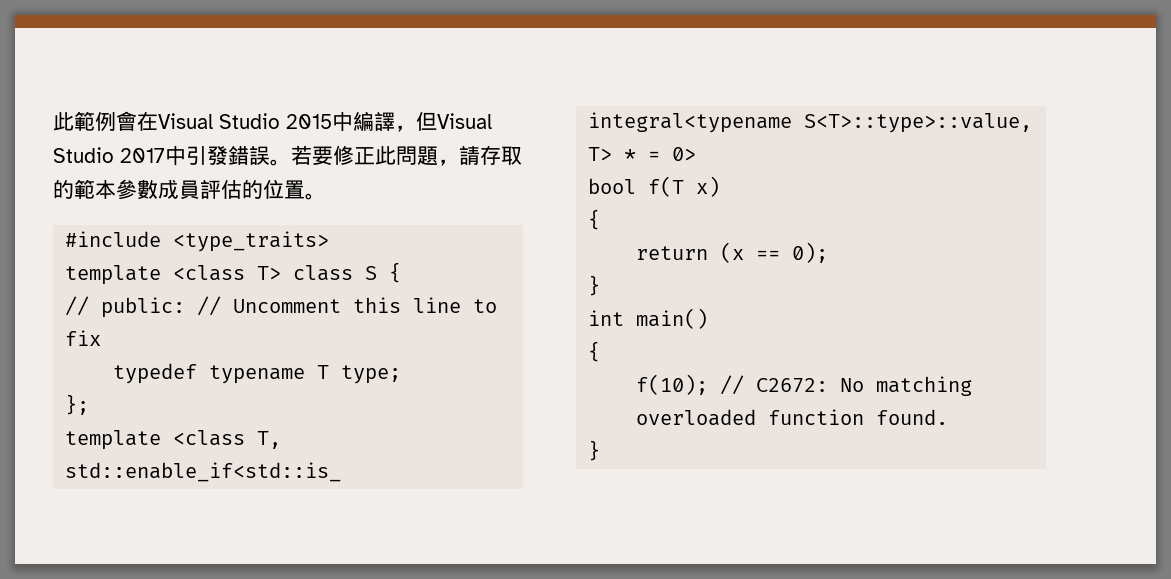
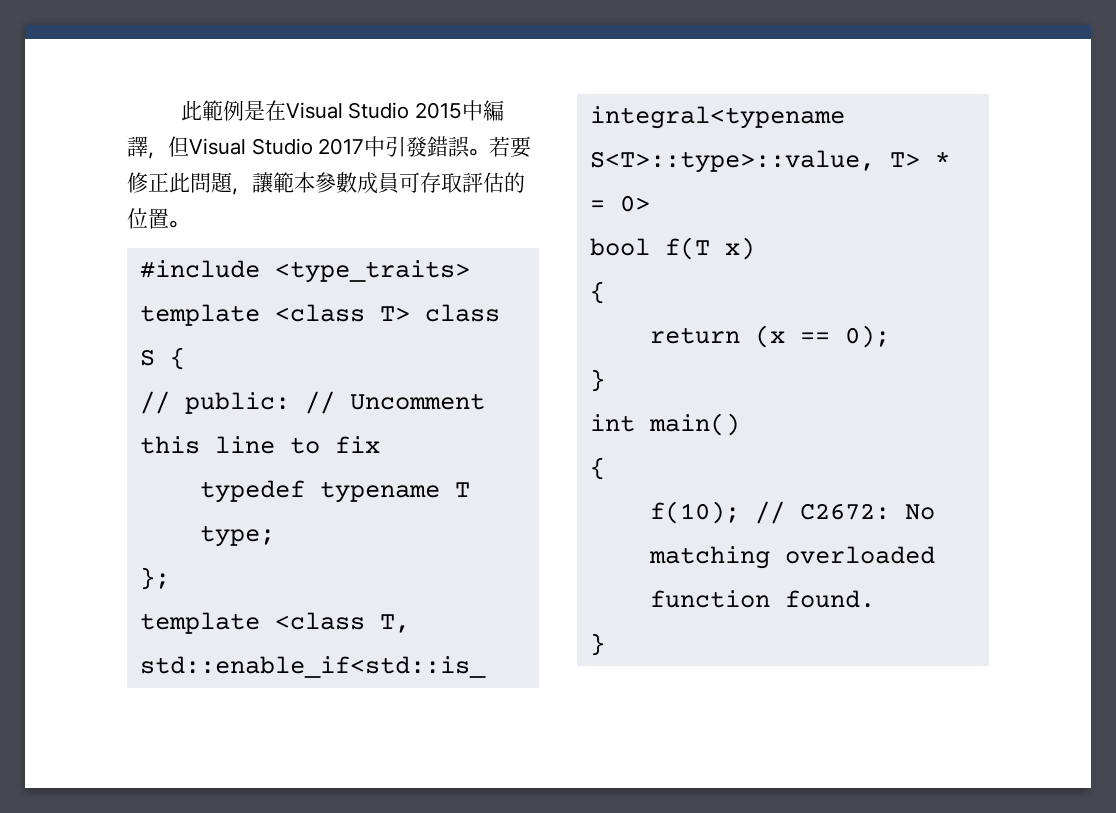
- 此範例會在Visual Studio 2015中編譯，但Visual Studio 2017中引發錯誤。
+ 此範例是在Visual Studio 2015中編譯，但Visual Studio 2017中引發錯誤。
- 若要修正此問題，請存取的範本參數成員評估的位置。
+ 若要修正此問題，讓範本參數成員可存取評估的位置。

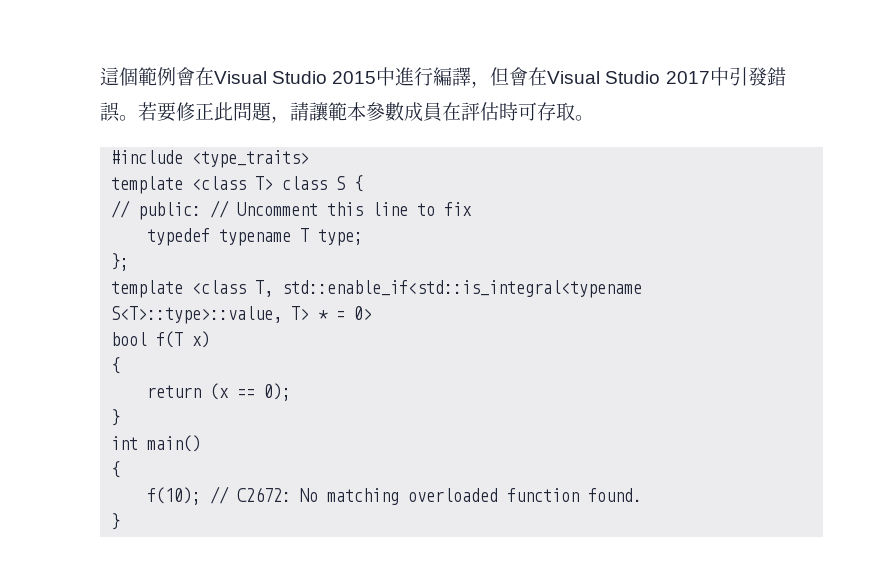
- 此範例是在Visual Studio 2015中編譯，但Visual Studio 2017中引發錯誤。
+ 這個範例會在Visual Studio 2015中進行編譯，但會在Visual Studio 2017中引發錯誤。
- 若要修正此問題，讓範本參數成員可存取評估的位置。
+ 若要修正此問題，請讓範本參數成員在評估時可存取。

